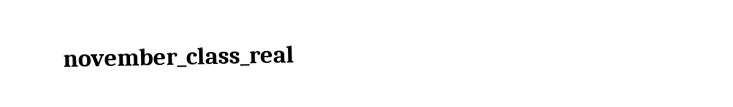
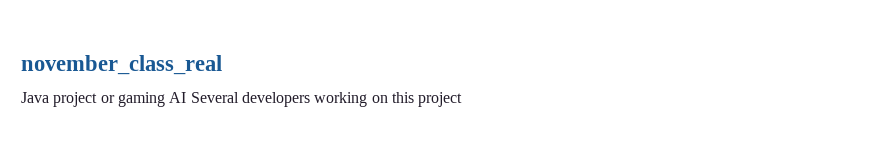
+ Java project or gaming AI Several developers working on this project

